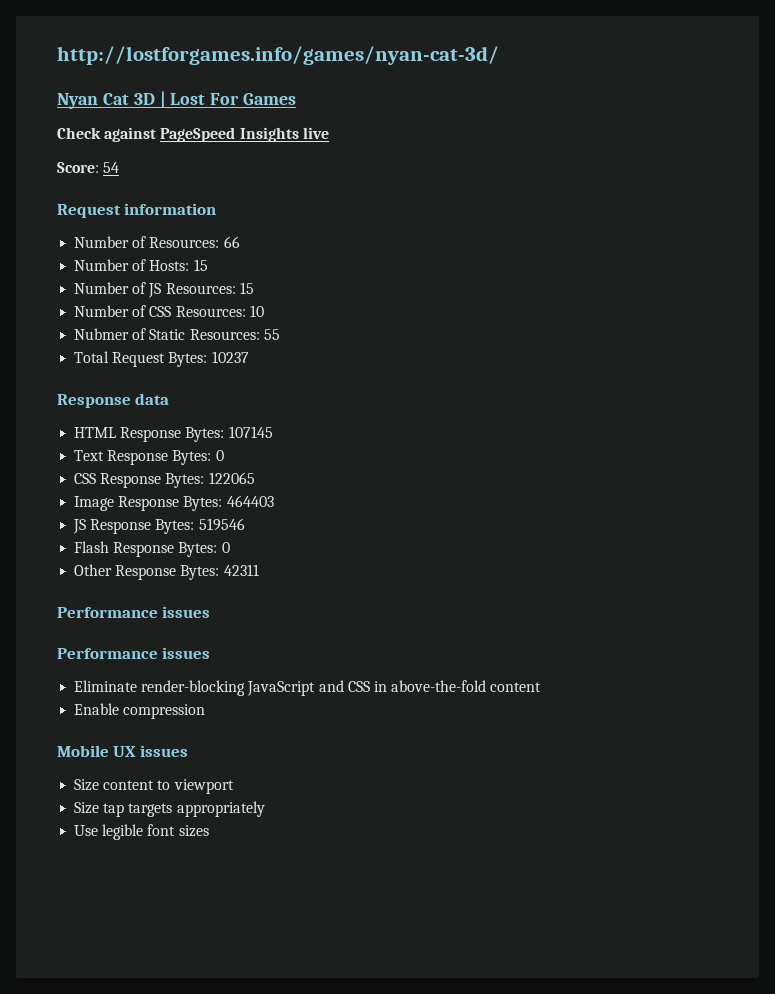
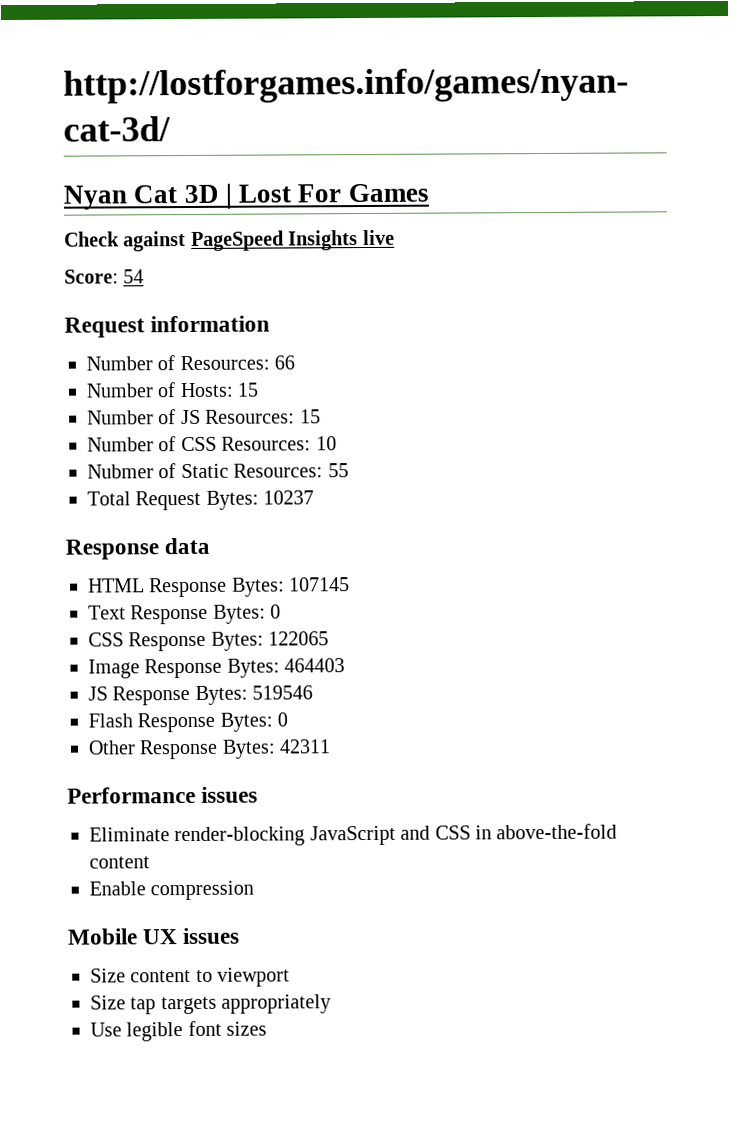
  Other Response Bytes: 42311
- Performance issues

